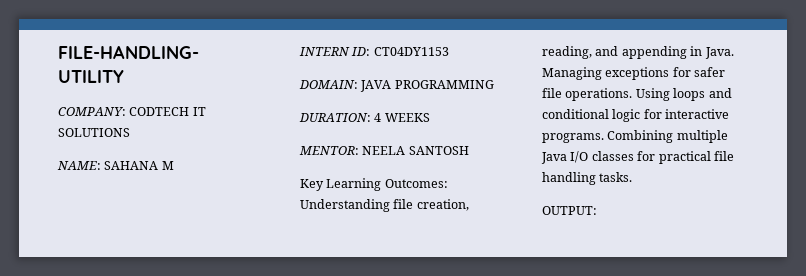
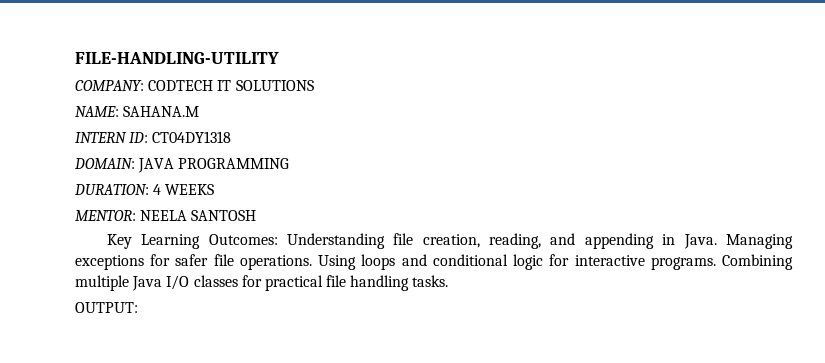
- NAME: SAHANA M
+ NAME: SAHANA.M
- INTERN ID: CT04DY1153
+ INTERN ID: CT04DY1318

